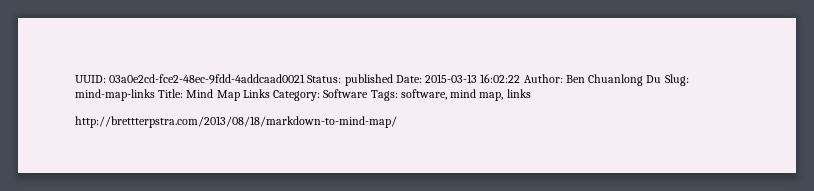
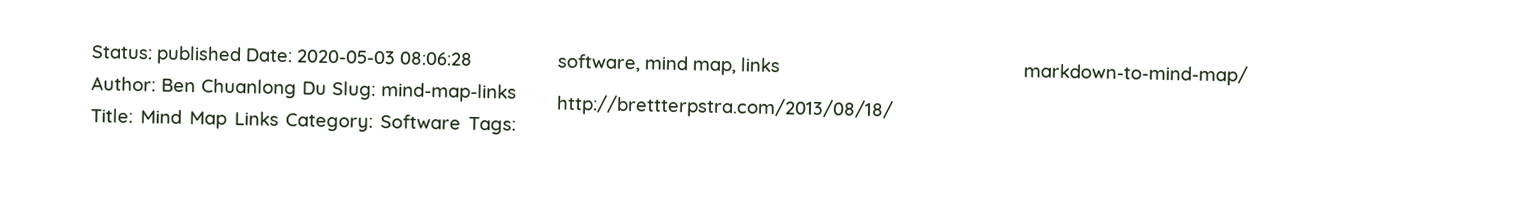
- UUID: 03a0e2cd-fce2-48ec-9fdd-4addcaad0021 Status: published Date: 2015-03-13 16:02:22 Author: Ben Chuanlong Du Slug: mind-map-links Title: Mind Map Links Category: Software Tags: software, mind map, links
+ Status: published Date: 2020-05-03 08:06:28 Author: Ben Chuanlong Du Slug: mind-map-links Title: Mind Map Links Category: Software Tags: software, mind map, links

